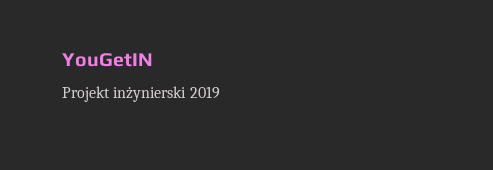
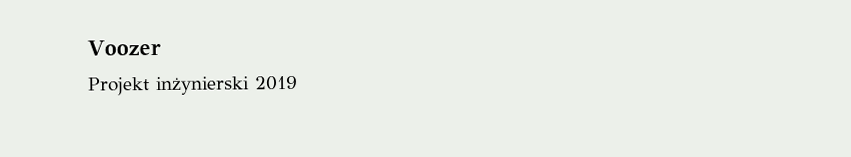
- YouGetIN
+ Voozer

